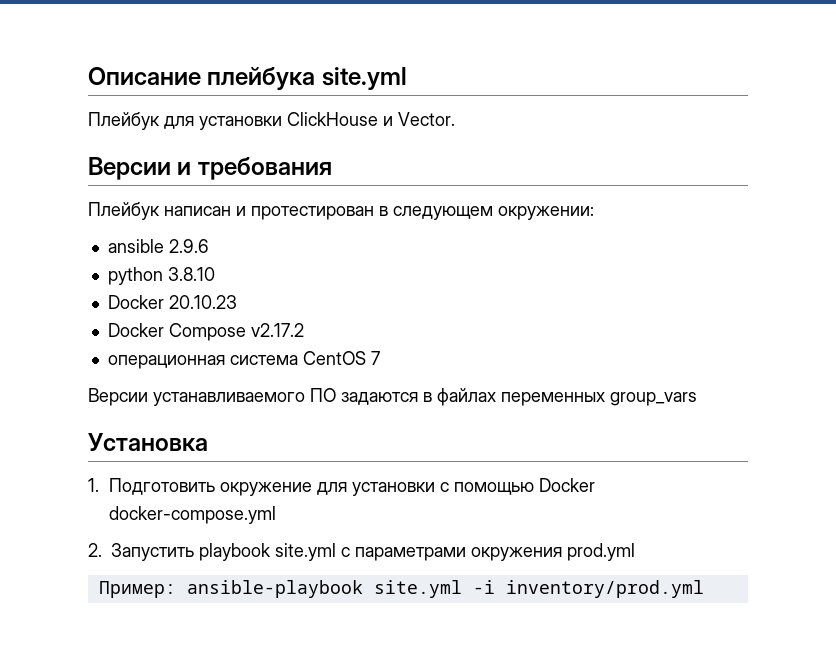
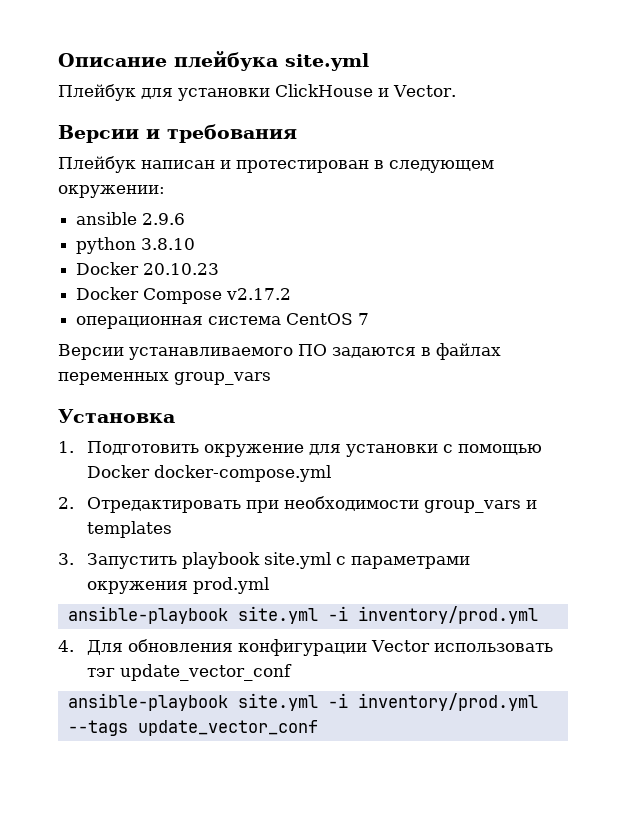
- 2. Запустить playbook site.yml с параметрами окружения prod.yml
- Пример: ansible-playbook site.yml -i inventory/prod.yml
+ 2. Отредактировать при необходимости group_vars и templates
+ 3. Запустить playbook site.yml с параметрами окружения prod.yml
+ ansible-playbook site.yml -i inventory/prod.yml
+ 4. Для обновления конфигурации Vector использовать тэг update_vector_conf
+ ansible-playbook site.yml -i inventory/prod.yml --tags update_vector_conf

